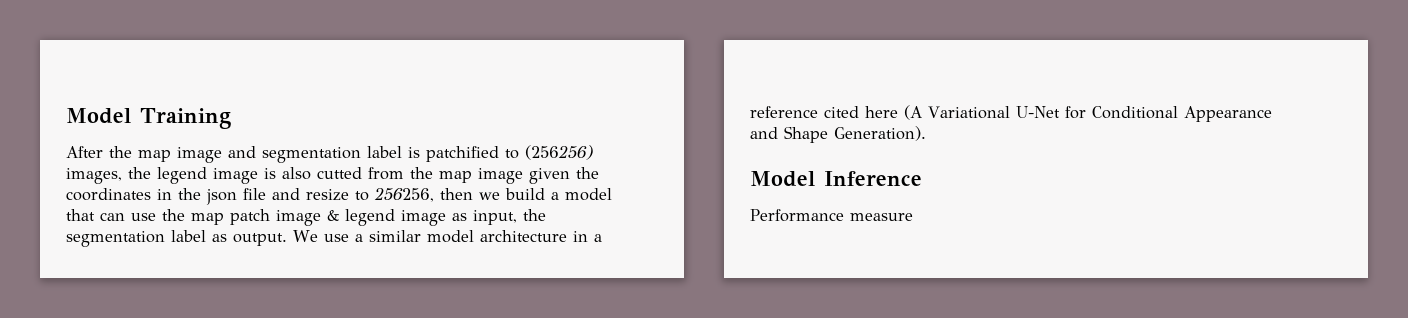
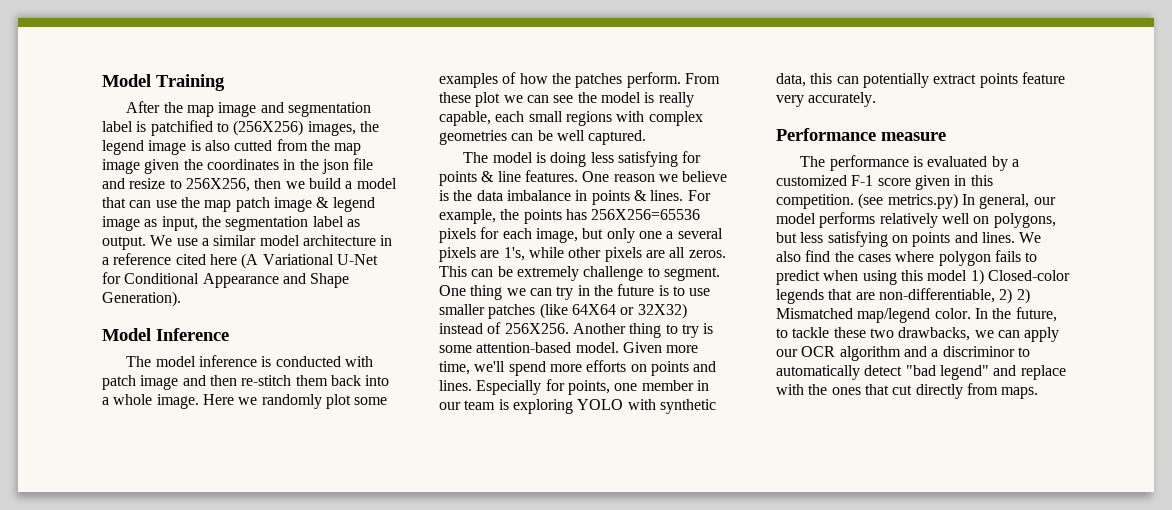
- After the map image and segmentation label is patchified to (256256) images, the legend image is also cutted from the map image given the coordinates in the json file and resize to 256256, then we build a model that can use the map patch image & legend image as input, the segmentation label as output.
+ After the map image and segmentation label is patchified to (256X256) images, the legend image is also cutted from the map image given the coordinates in the json file and resize to 256X256, then we build a model that can use the map patch image & legend image as input, the segmentation label as output.
+ The model inference is conducted with patch image and then re-stitch them back into a whole image. Here we randomly plot some examples of how the patches perform. From these plot we can see the model is really capable, each small regions with complex geometries can be well captured.
+ The model is doing less satisfying for points & line features. One reason we believe is the data imbalance in points & lines. For example, the points has 256X256=65536 pixels for each image, but only one a several pixels are 1's, while other pixels are all zeros. This can be extremely challenge to segment. One thing we can try in the future is to use smaller patches (like 64X64 or 32X32) instead of 256X256. Another thing to try is some attention-based model. Given more time, we'll spend more efforts on points and lines. Especially for points, one member in our team is exploring YOLO with synthetic data, this can potentially extract points feature very accurately.
  Performance measure
+ The performance is evaluated by a customized F-1 score given in this competition. (see metrics.py) In general, our model performs relatively well on polygons, but less satisfying on points and lines. We also find the cases where polygon fails to predict when using this model 1) Closed-color legends that are non-differentiable, 2) 2) Mismatched map/legend color. In the future, to tackle these two drawbacks, we can apply our OCR algorithm and a discriminor to automatically detect "bad legend" and replace with the ones that cut directly from maps.

